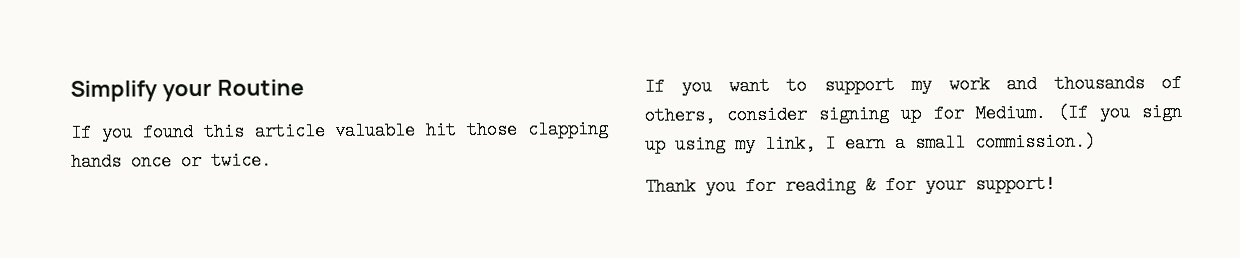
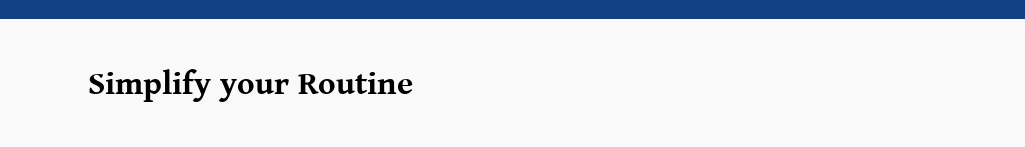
- If you found this article valuable hit those clapping hands once or twice.
- If you want to support my work and thousands of others, consider signing up for Medium. (If you sign up using my link, I earn a small commission.)
- Thank you for reading & for your support!

